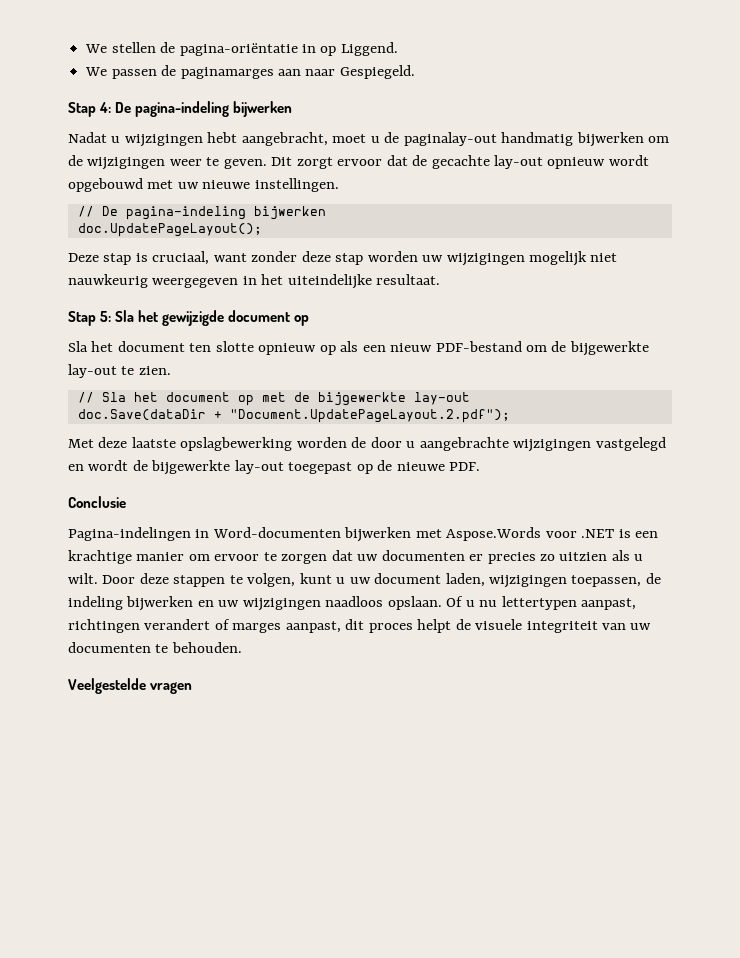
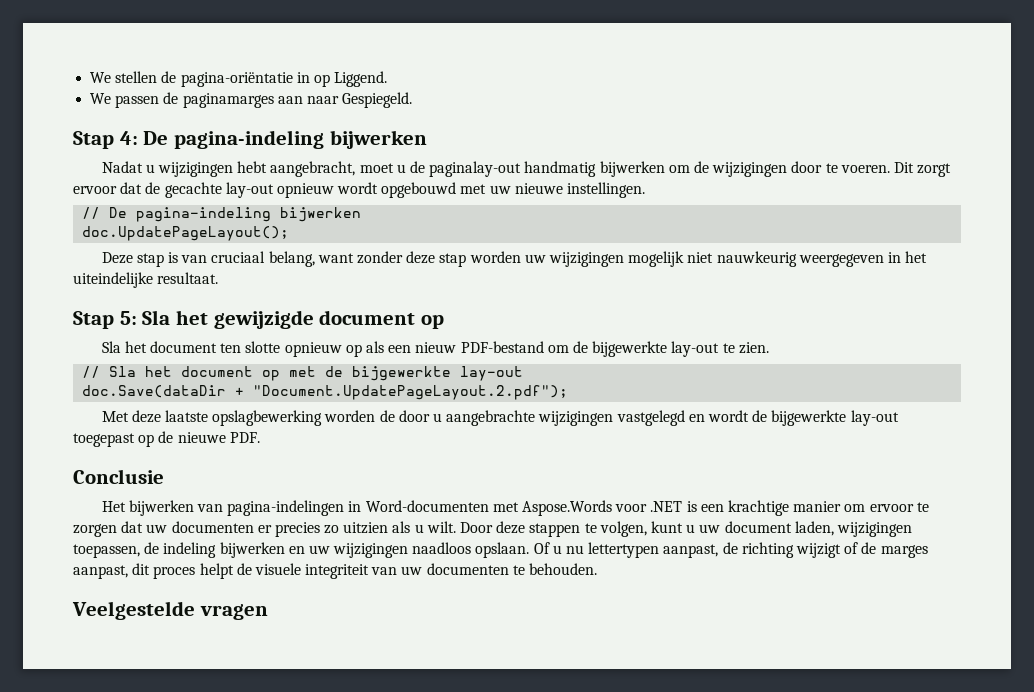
- Nadat u wijzigingen hebt aangebracht, moet u de paginalay-out handmatig bijwerken om de wijzigingen weer te geven.
+ Nadat u wijzigingen hebt aangebracht, moet u de paginalay-out handmatig bijwerken om de wijzigingen door te voeren.
- Deze stap is cruciaal, want zonder deze stap worden uw wijzigingen mogelijk niet nauwkeurig weergegeven in het uiteindelijke resultaat.
+ Deze stap is van cruciaal belang, want zonder deze stap worden uw wijzigingen mogelijk niet nauwkeurig weergegeven in het uiteindelijke resultaat.
- Pagina-indelingen in Word-documenten bijwerken met Aspose.Words voor .NET is een krachtige manier om ervoor te zorgen dat uw documenten er precies zo uitzien als u wilt.
+ Het bijwerken van pagina-indelingen in Word-documenten met Aspose.Words voor .NET is een krachtige manier om ervoor te zorgen dat uw documenten er precies zo uitzien als u wilt.
- Of u nu lettertypen aanpast, richtingen verandert of marges aanpast, dit proces helpt de visuele integriteit van uw documenten te behouden.
+ Of u nu lettertypen aanpast, de richting wijzigt of de marges aanpast, dit proces helpt de visuele integriteit van uw documenten te behouden.

